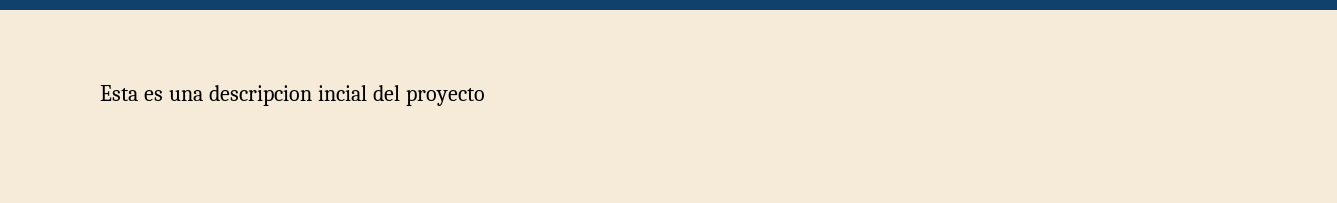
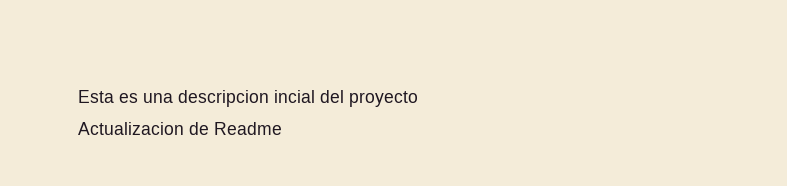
+ Actualizacion de Readme

